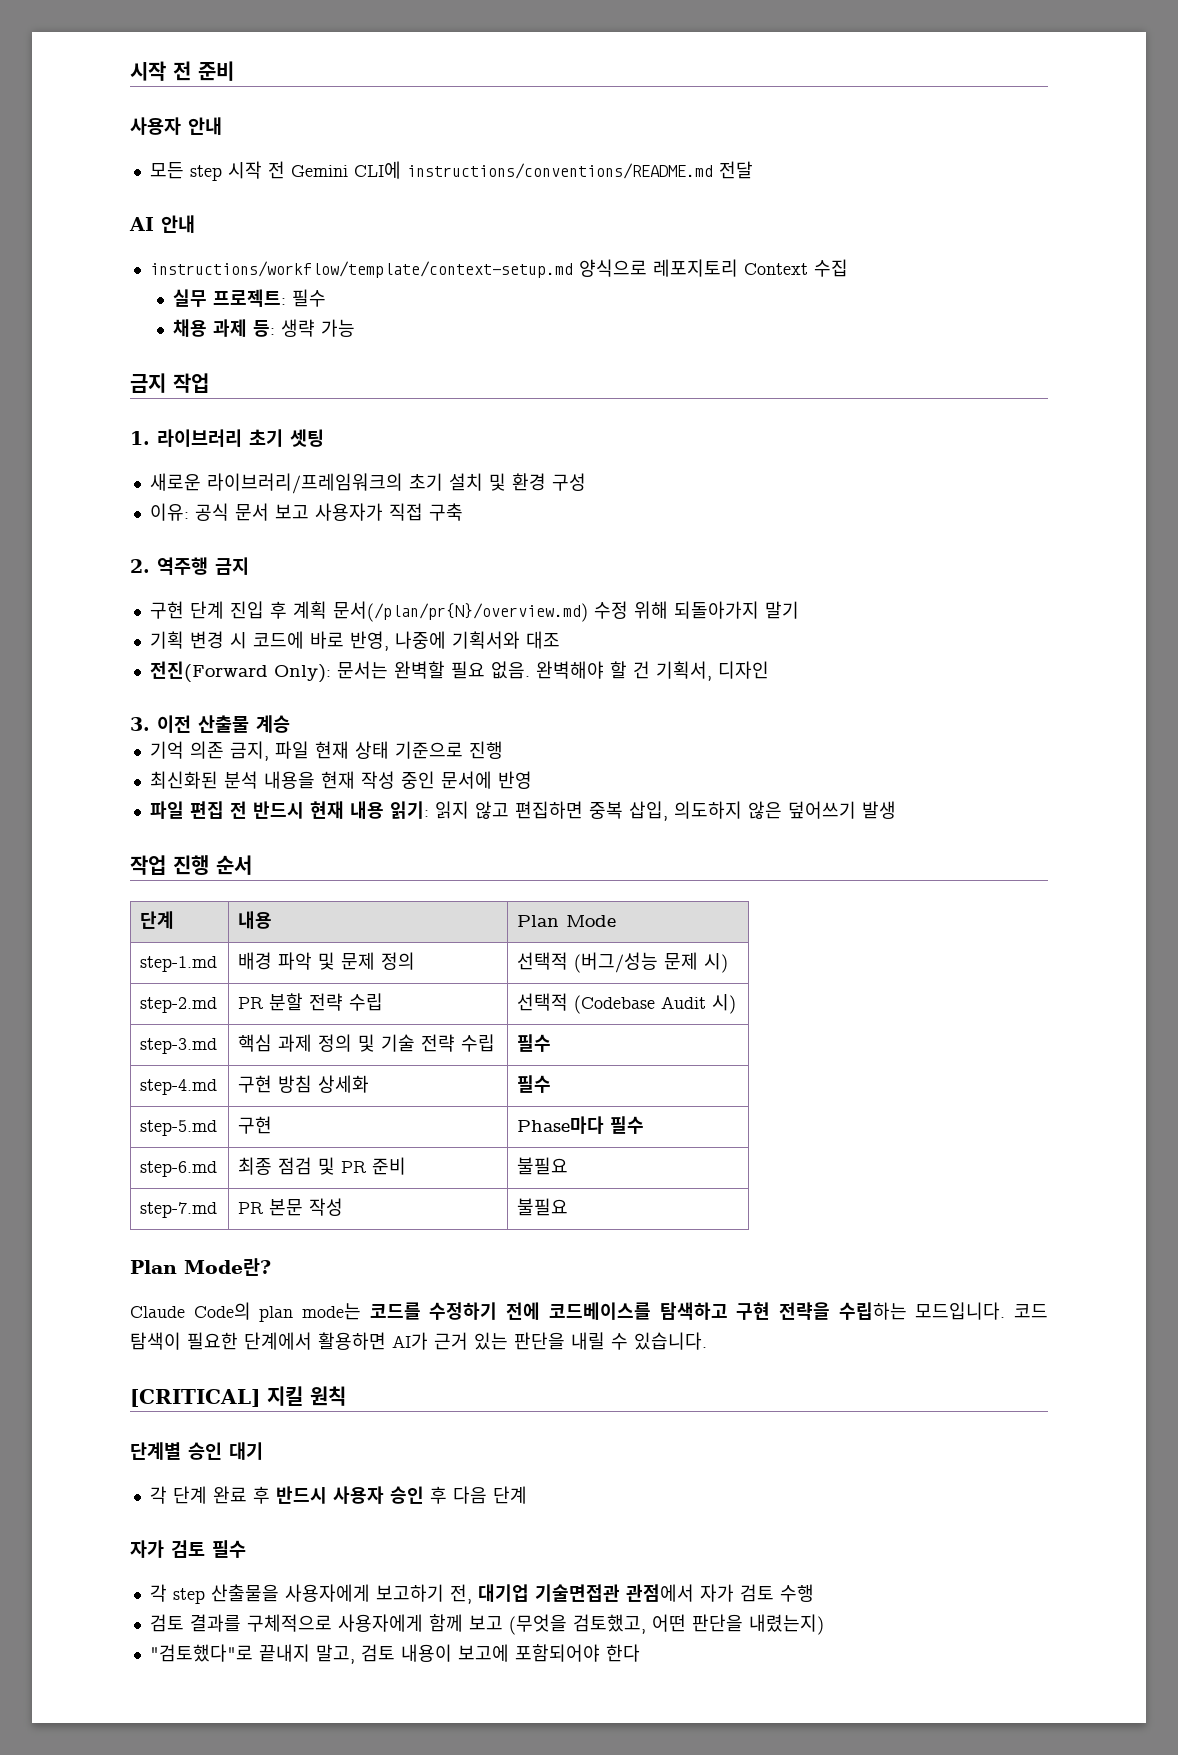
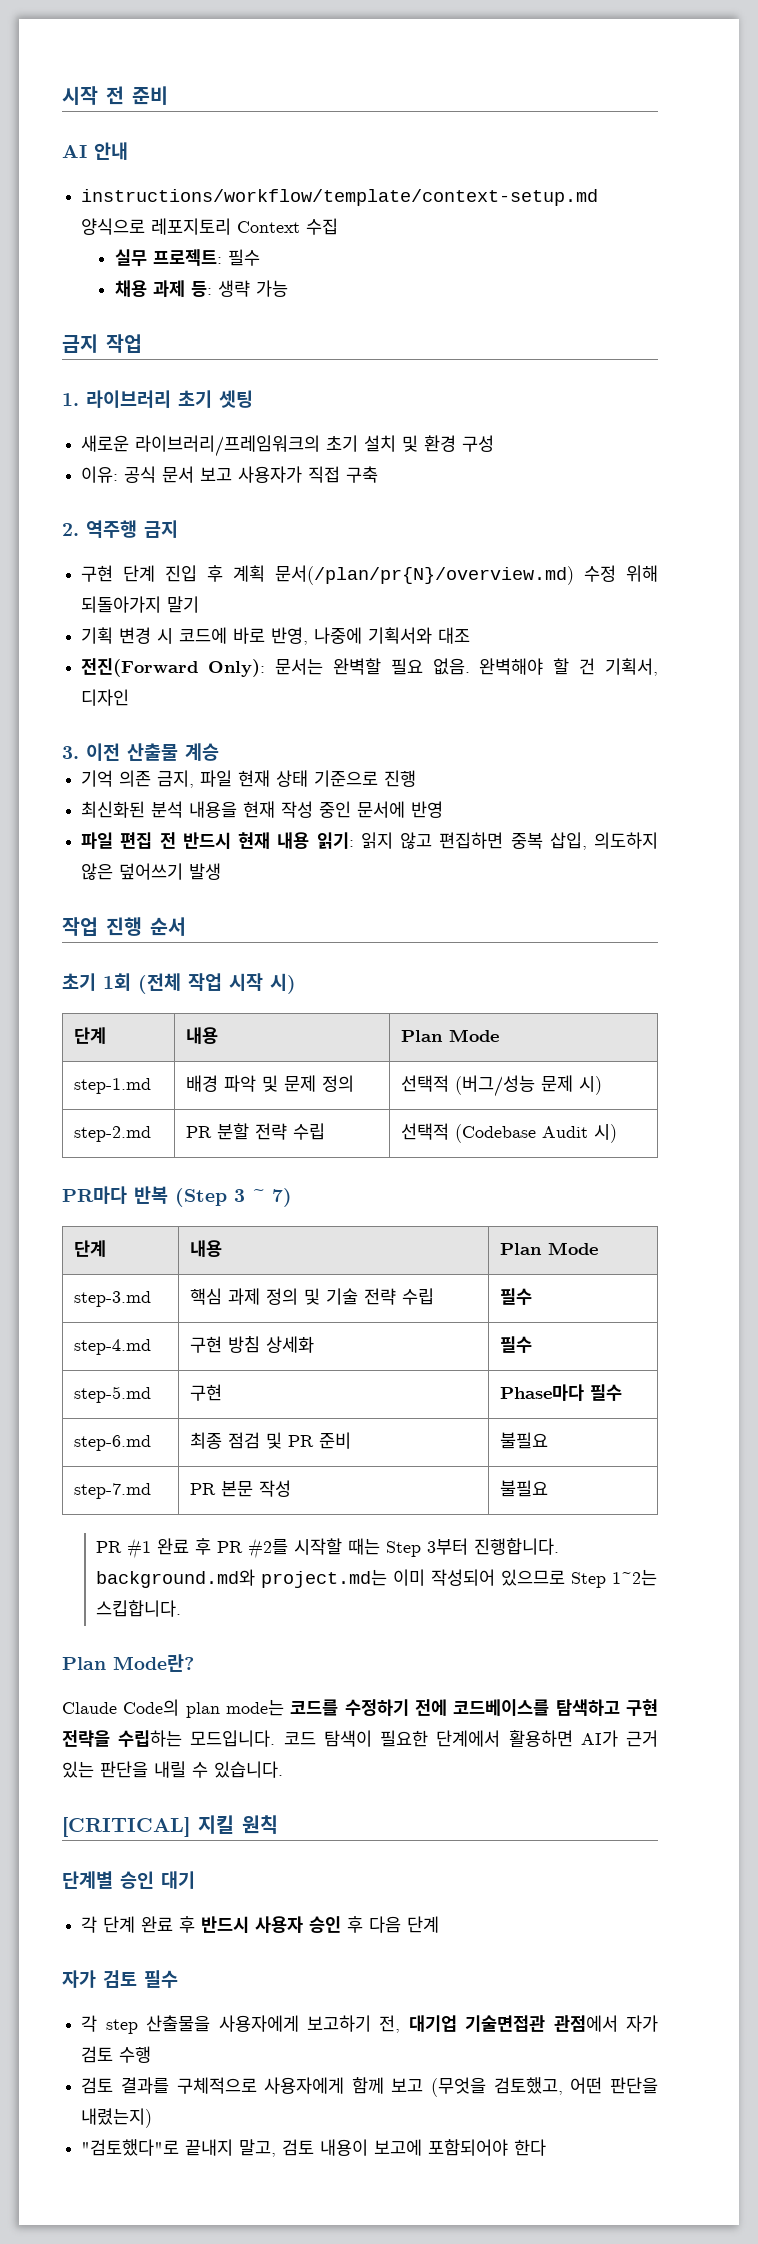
- 사용자 안내
- 모든 step 시작 전 Gemini CLI에 instructions/conventions/README.md 전달
+ 초기 1회 (전체 작업 시작 시)
+ PR마다 반복 (Step 3 ~ 7)
+ 단계 | 내용 | Plan Mode
+ PR #1 완료 후 PR #2를 시작할 때는 Step 3부터 진행합니다. background.md와 project.md는 이미 작성되어 있으므로 Step 1~2는 스킵합니다.

